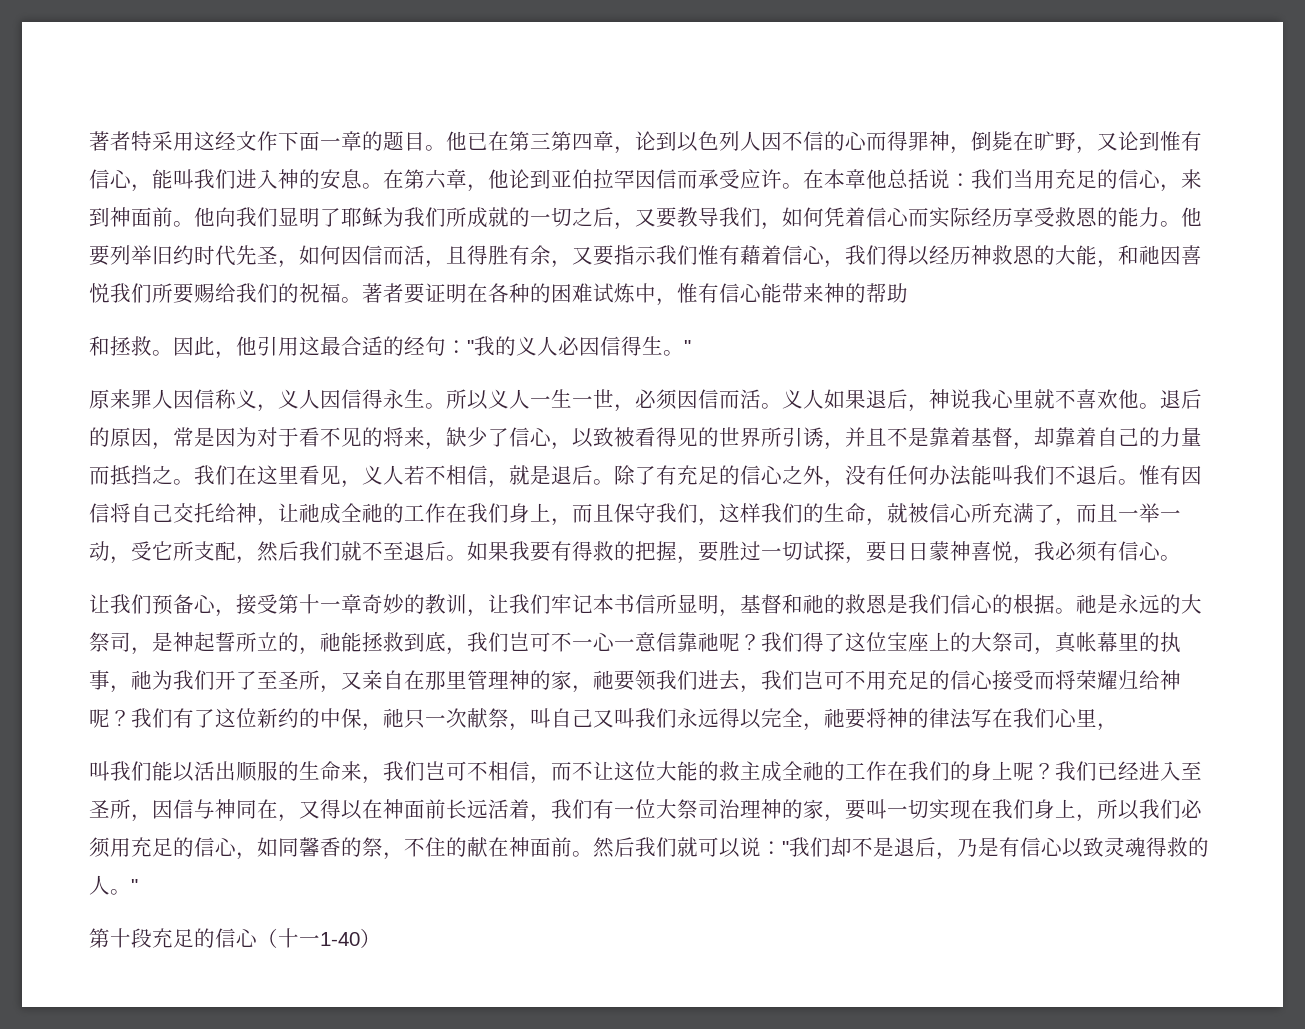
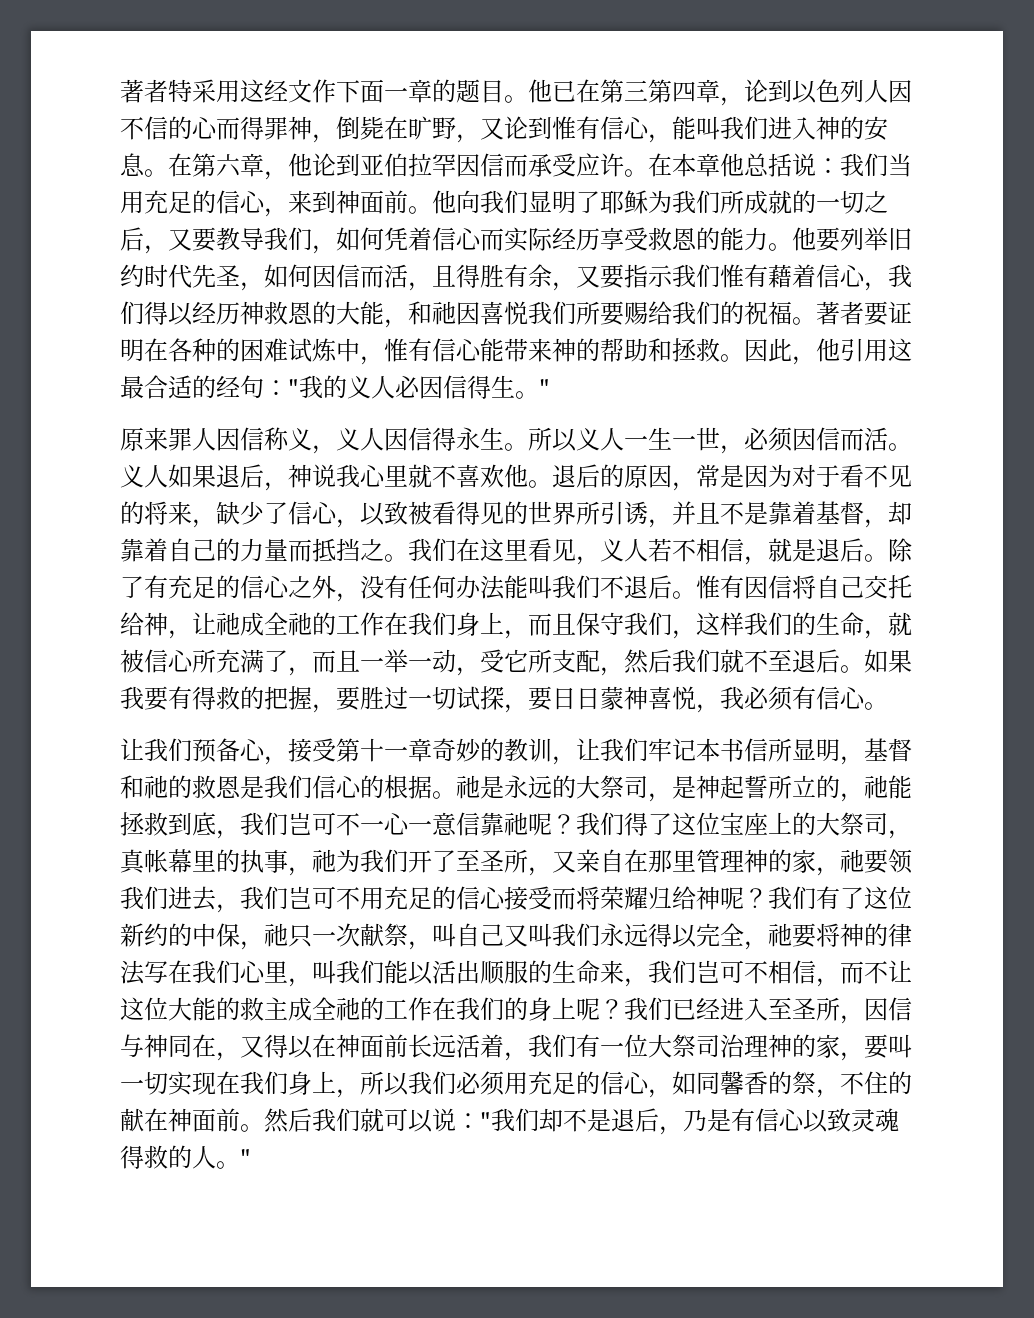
- 著者要证明在各种的困难试炼中，惟有信心能带来神的帮助
- 和拯救。
+ 著者要证明在各种的困难试炼中，惟有信心能带来神的帮助和拯救。
- 我们有了这位新约的中保，祂只一次献祭，叫自己又叫我们永远得以完全，祂要将神的律法写在我们心里，
- 叫我们能以活出顺服的生命来，我们岂可不相信，而不让这位大能的救主成全祂的工作在我们的身上呢？
+ 我们有了这位新约的中保，祂只一次献祭，叫自己又叫我们永远得以完全，祂要将神的律法写在我们心里，叫我们能以活出顺服的生命来，我们岂可不相信，而不让这位大能的救主成全祂的工作在我们的身上呢？
- 第十段充足的信心（十一1-40）

